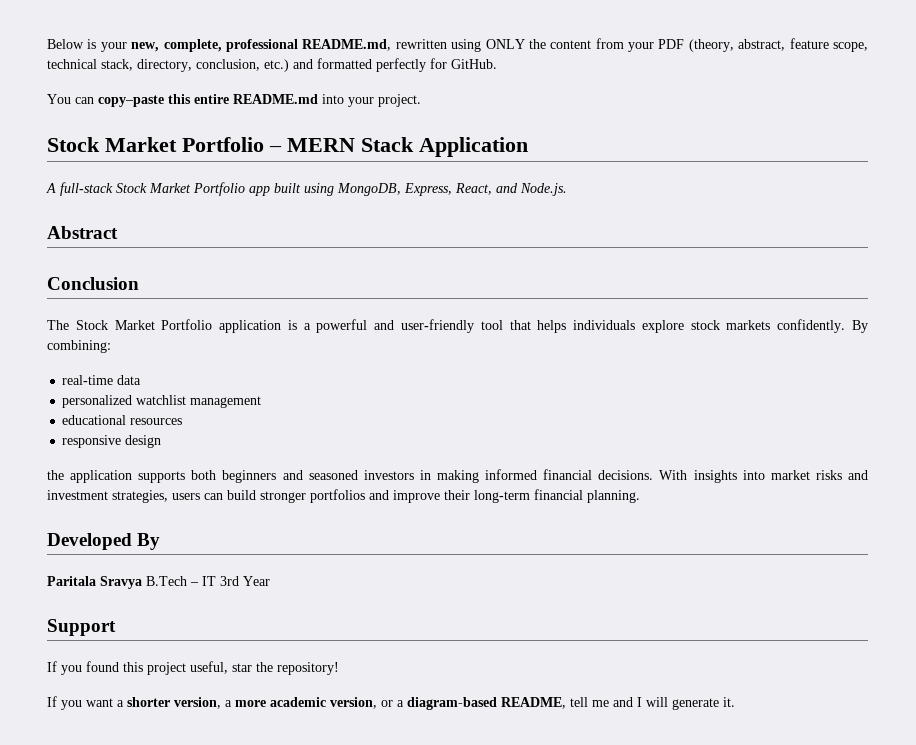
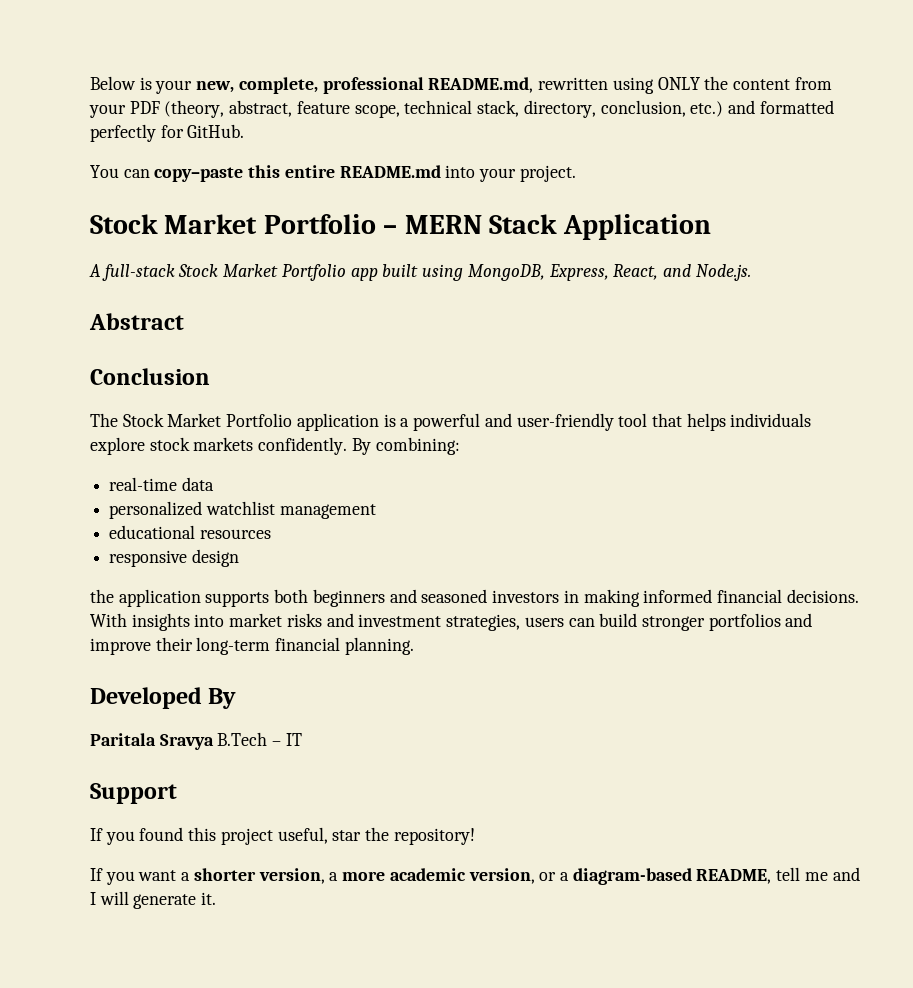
- Paritala Sravya B.Tech – IT 3rd Year
+ Paritala Sravya B.Tech – IT

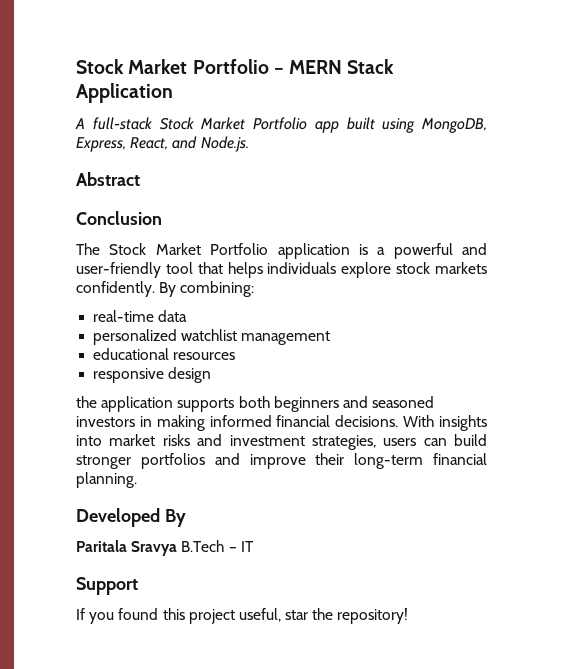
- Below is your new, complete, professional README.md, rewritten using ONLY the content from your PDF (theory, abstract, feature scope, technical stack, directory, conclusion, etc.) and formatted perfectly for GitHub.
- You can copy–paste this entire README.md into your project.
- If you want a shorter version, a more academic version, or a diagram-based README, tell me and I will generate it.

